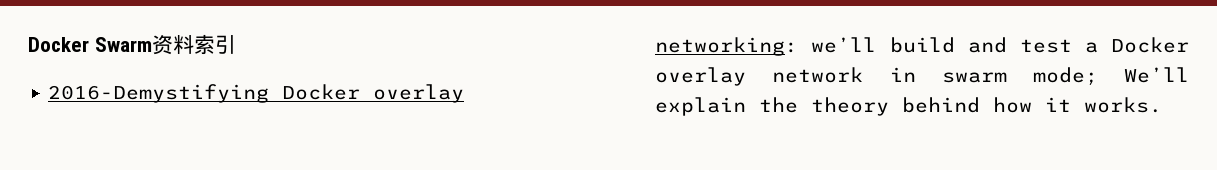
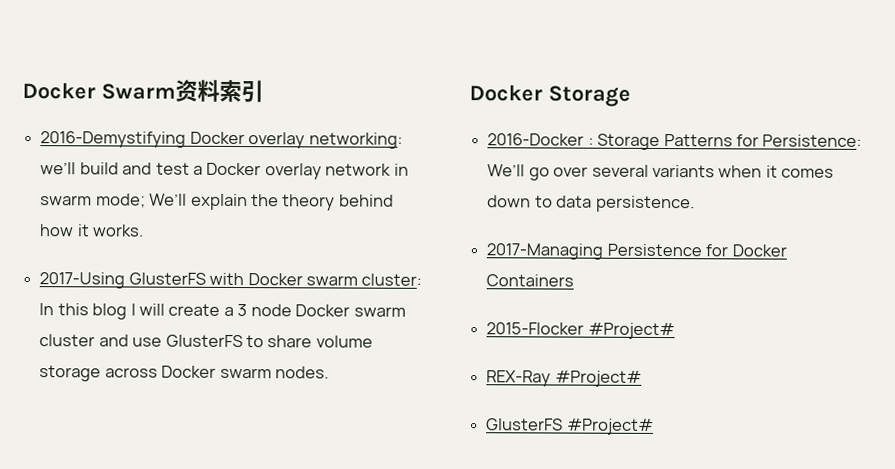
+ 2017-Using GlusterFS with Docker swarm cluster: In this blog I will create a 3 node Docker swarm cluster and use GlusterFS to share volume storage across Docker swarm nodes.
+ Docker Storage
+ 2016-Docker : Storage Patterns for Persistence: We’ll go over several variants when it comes down to data persistence.
+ 2017-Managing Persistence for Docker Containers
+ 2015-Flocker #Project#
+ REX-Ray #Project#
+ GlusterFS #Project#

